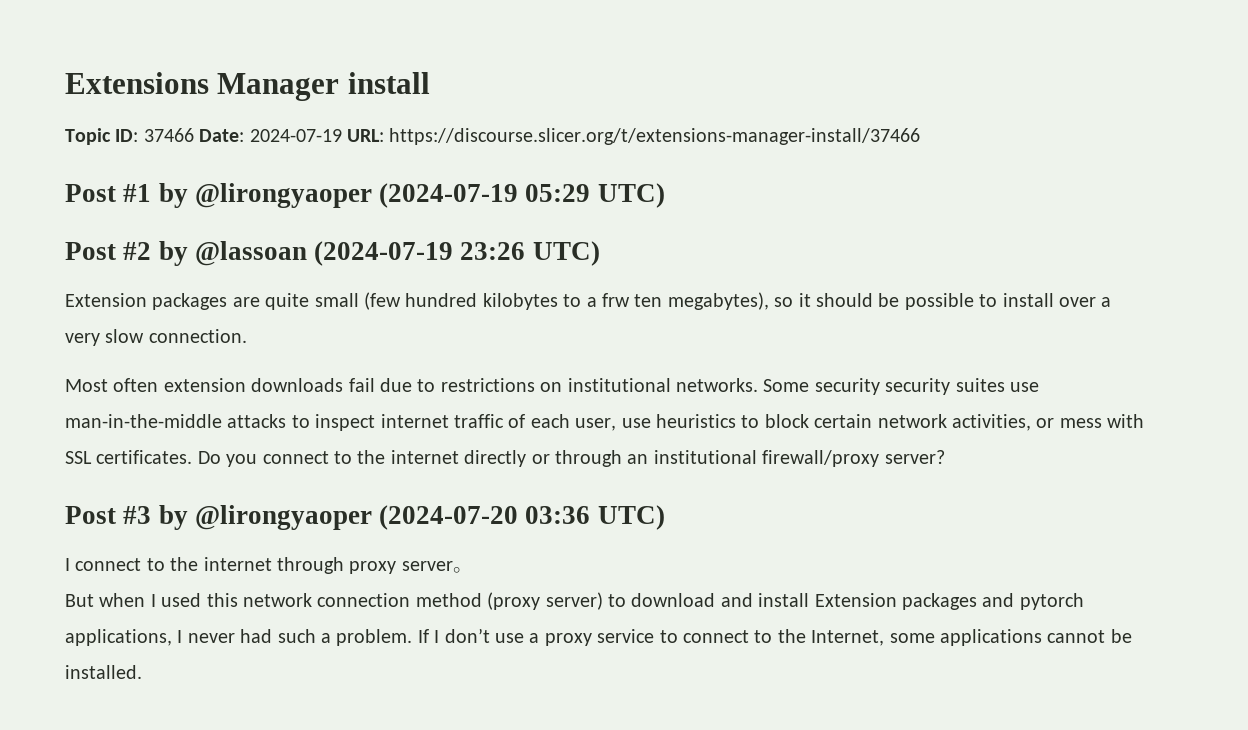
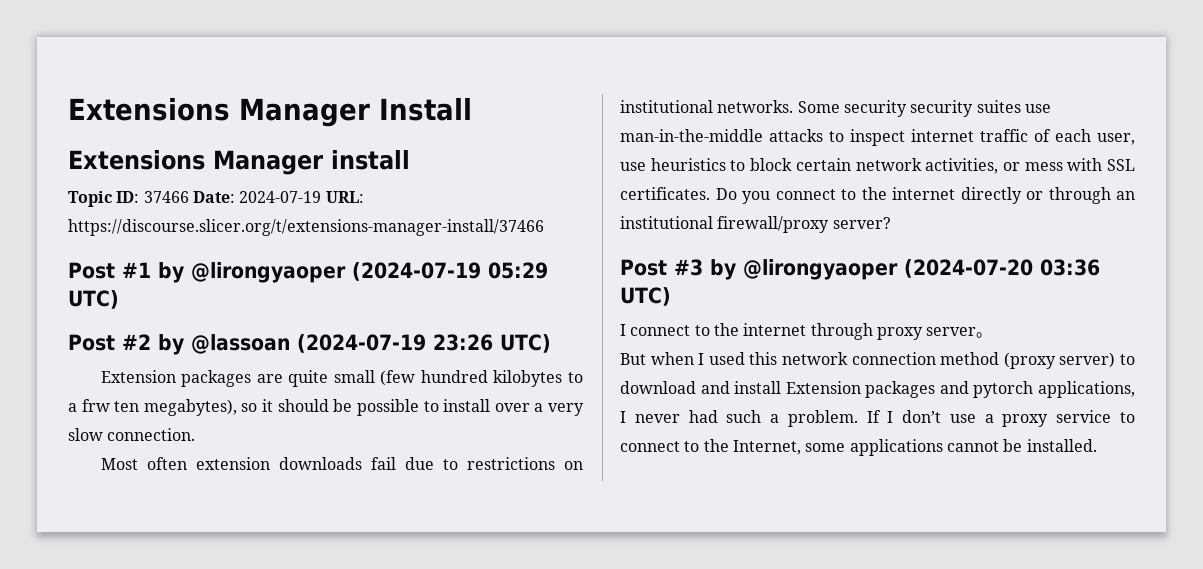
+ Extensions Manager Install

